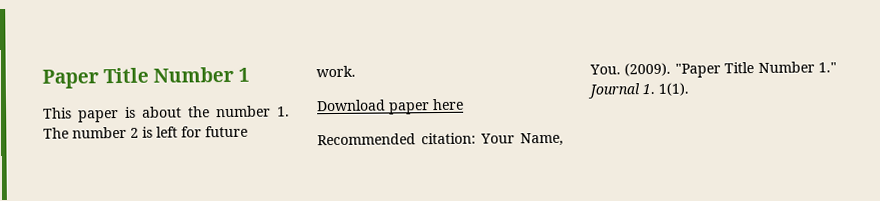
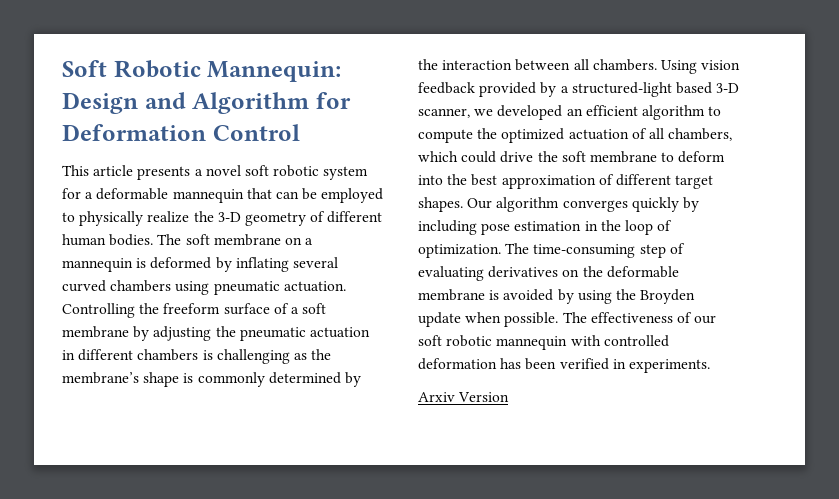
- Paper Title Number 1
- This paper is about the number 1. The number 2 is left for future work.
- Download paper here
- Recommended citation: Your Name, You. (2009). "Paper Title Number 1." Journal 1. 1(1).
+ Soft Robotic Mannequin: Design and Algorithm for Deformation Control
+ This article presents a novel soft robotic system for a deformable mannequin that can be employed to physically realize the 3-D geometry of different human bodies. The soft membrane on a mannequin is deformed by inflating several curved chambers using pneumatic actuation. Controlling the freeform surface of a soft membrane by adjusting the pneumatic actuation in different chambers is challenging as the membrane’s shape is commonly determined by the interaction between all chambers. Using vision feedback provided by a structured-light based 3-D scanner, we developed an efficient algorithm to compute the optimized actuation of all chambers, which could drive the soft membrane to deform into the best approximation of different target shapes. Our algorithm converges quickly by including pose estimation in the loop of optimization. The time-consuming step of evaluating derivatives on the deformable membrane is avoided by using the Broyden update when possible. The effectiveness of our soft robotic mannequin with controlled deformation has been verified in experiments.
+ Arxiv Version

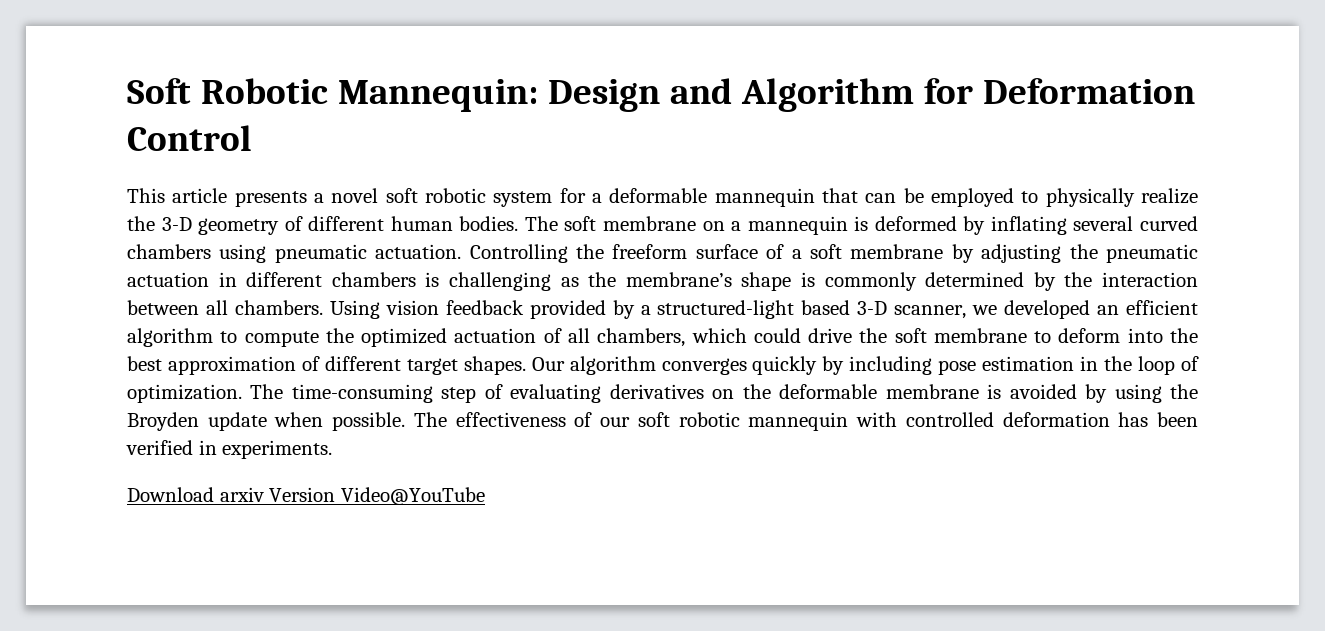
- Arxiv Version
+ Download arxiv Version Video@YouTube

